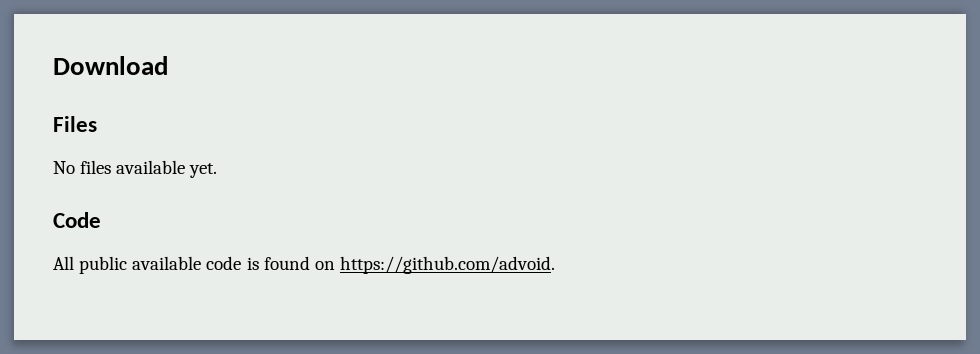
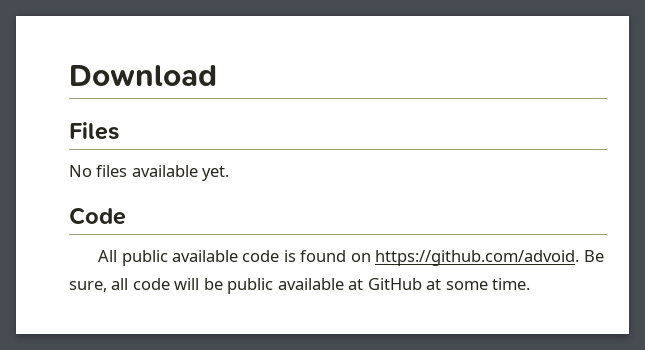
- All public available code is found on https://github.com/advoid.
+ All public available code is found on https://github.com/advoid. Be sure, all code will be public available at GitHub at some time.

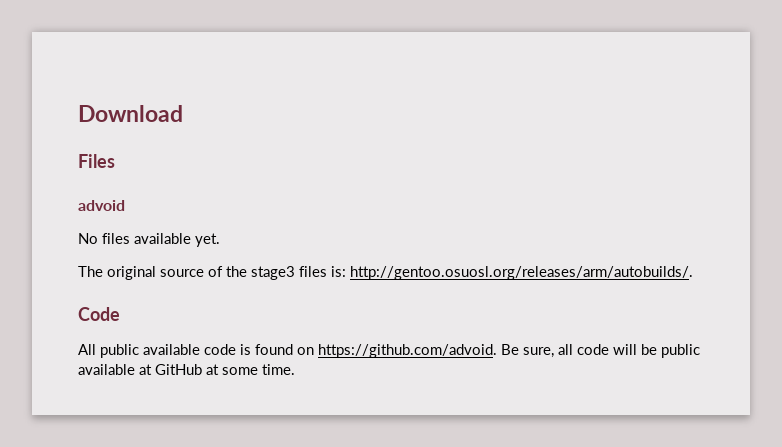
+ advoid
+ The original source of the stage3 files is: http://gentoo.osuosl.org/releases/arm/autobuilds/.

